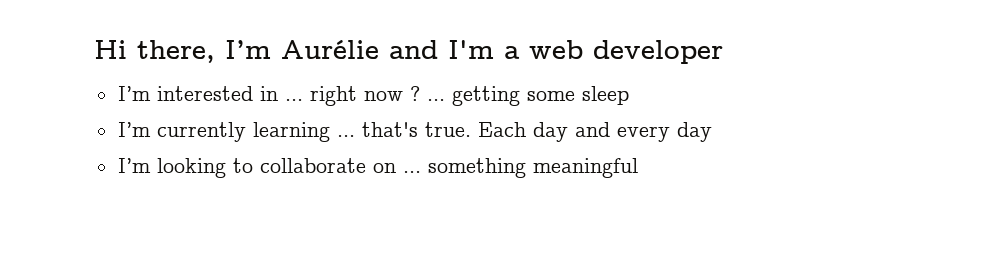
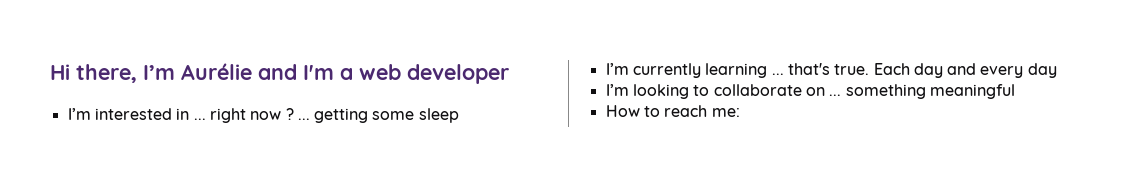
+ How to reach me:

